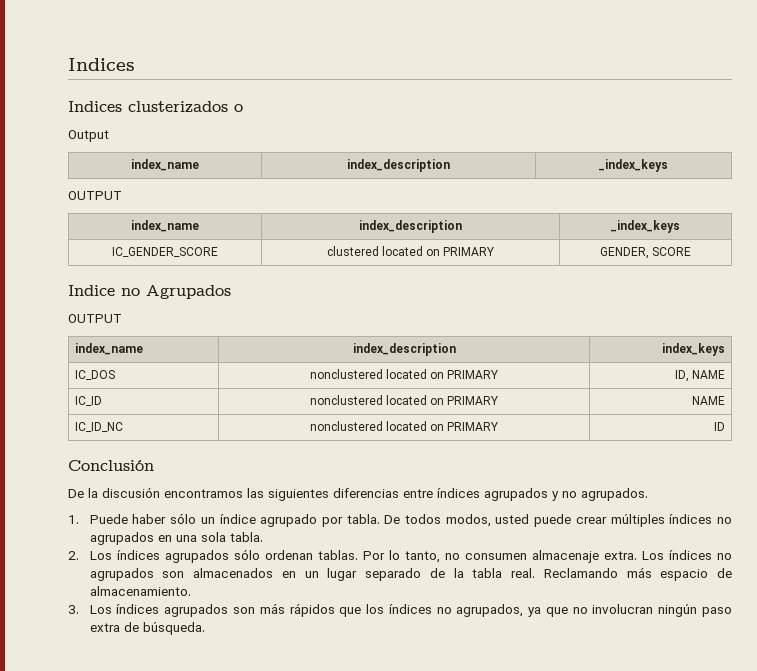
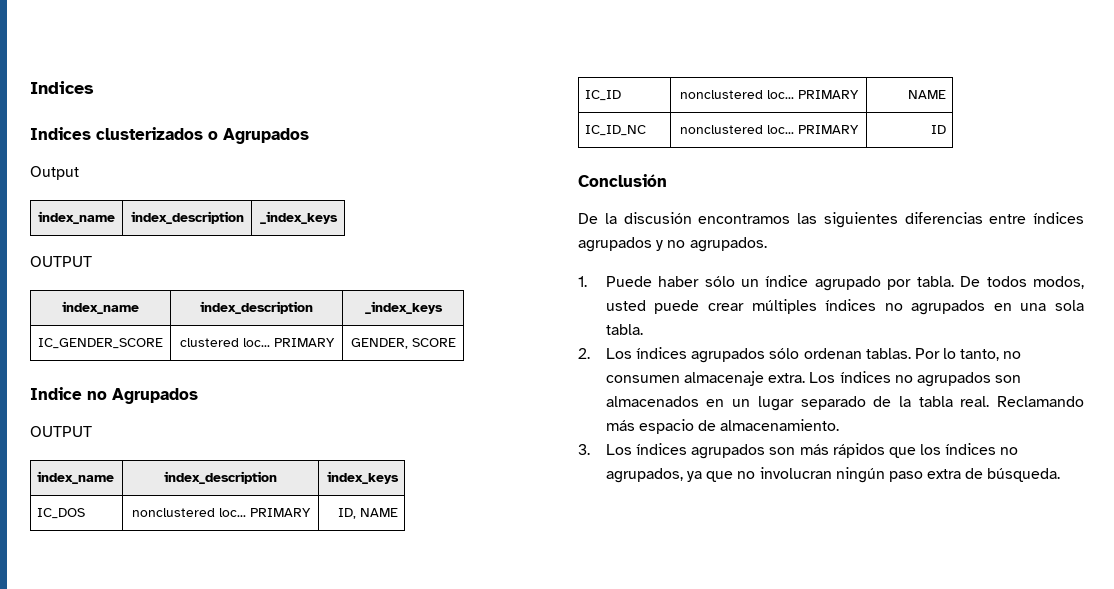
- Indices clusterizados o
+ Indices clusterizados o Agrupados
- IC_GENDER_SCORE | clustered located on PRIMARY | GENDER, SCORE
+ IC_GENDER_SCORE | clustered loc... PRIMARY | GENDER, SCORE
- IC_DOS | nonclustered located on PRIMARY | ID, NAME
+ IC_DOS | nonclustered loc... PRIMARY | ID, NAME
- IC_ID | nonclustered located on PRIMARY | NAME
+ IC_ID | nonclustered loc... PRIMARY | NAME
- IC_ID_NC | nonclustered located on PRIMARY | ID
+ IC_ID_NC | nonclustered loc... PRIMARY | ID

